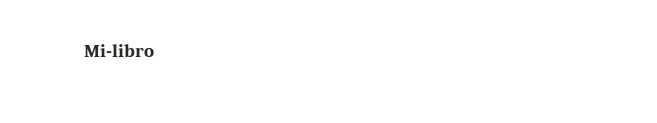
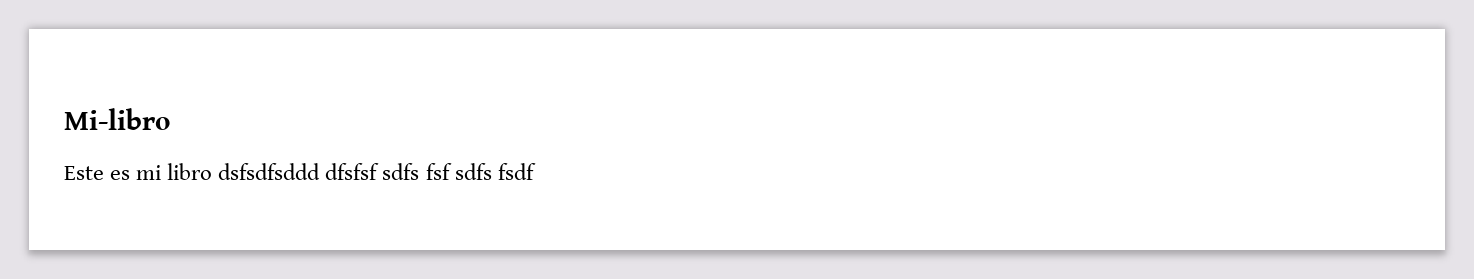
+ Este es mi libro dsfsdfsddd dfsfsf sdfs fsf sdfs fsdf

